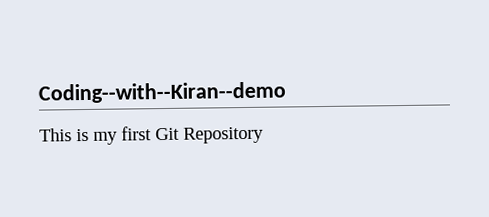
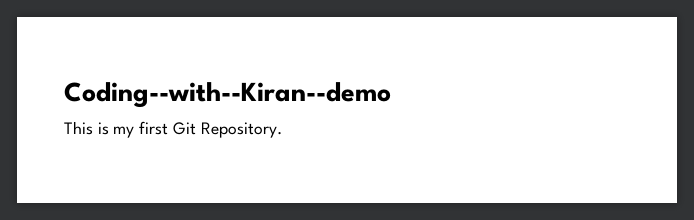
- This is my first Git Repository
+ This is my first Git Repository.

